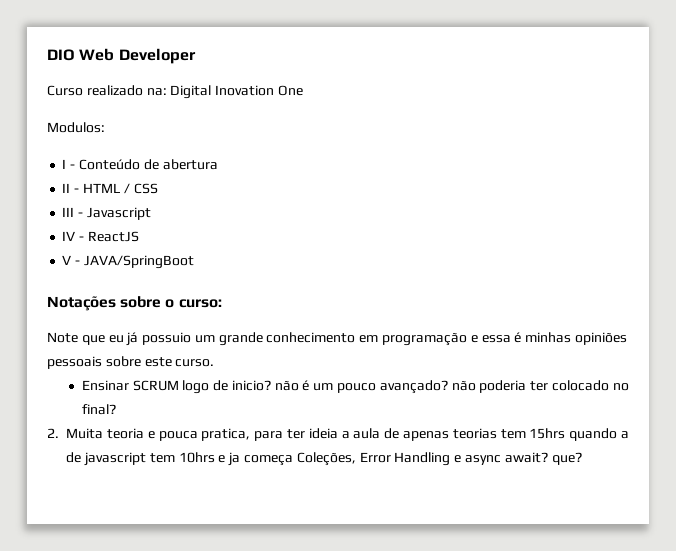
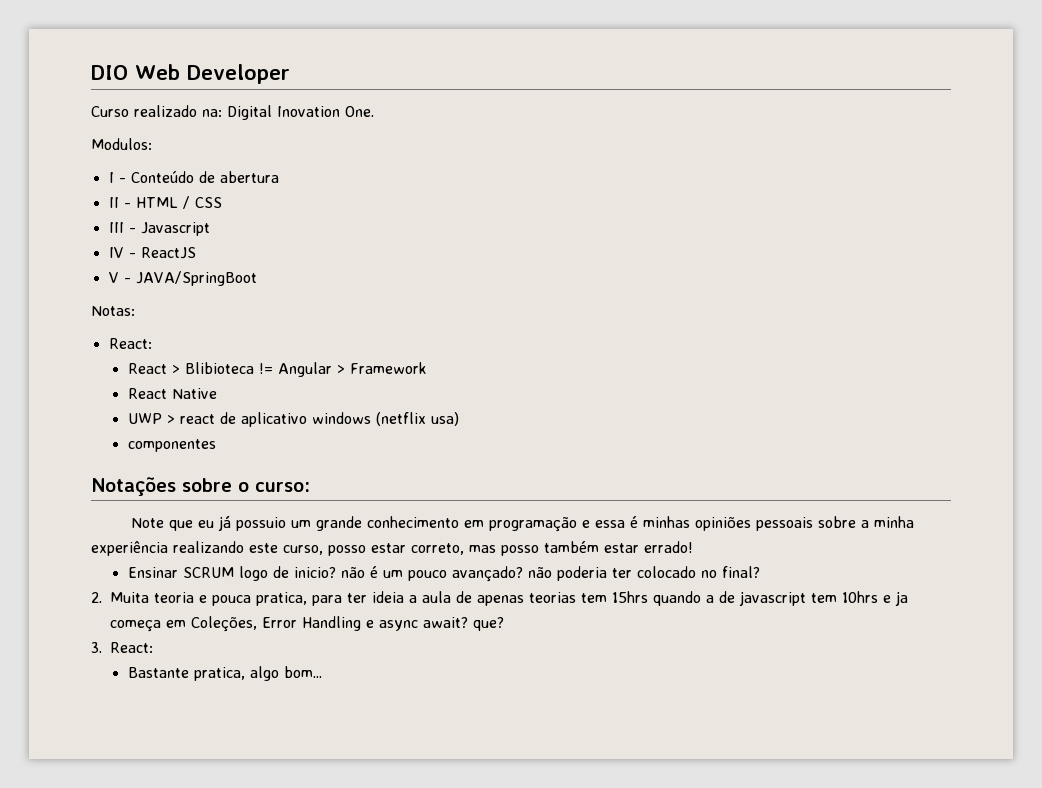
- Curso realizado na: Digital Inovation One
+ Curso realizado na: Digital Inovation One.
+ Notas:
+ React:
+ React > Blibioteca != Angular > Framework
+ React Native
+ UWP > react de aplicativo windows (netflix usa)
+ componentes
- Note que eu já possuio um grande conhecimento em programação e essa é minhas opiniões pessoais sobre este curso.
+ Note que eu já possuio um grande conhecimento em programação e essa é minhas opiniões pessoais sobre a minha experiência realizando este curso, posso estar correto, mas posso também estar errado!
- 2. Muita teoria e pouca pratica, para ter ideia a aula de apenas teorias tem 15hrs quando a de javascript tem 10hrs e ja começa Coleções, Error Handling e async await? que?
+ 2. Muita teoria e pouca pratica, para ter ideia a aula de apenas teorias tem 15hrs quando a de javascript tem 10hrs e ja começa em Coleções, Error Handling e async await? que?
+ 3. React:
+ Bastante pratica, algo bom...

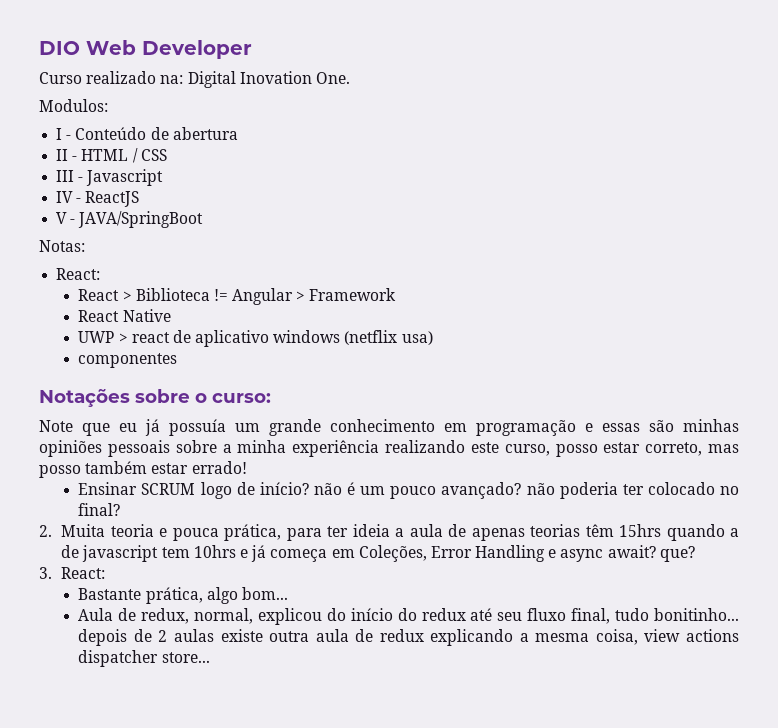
- React > Blibioteca != Angular > Framework
+ React > Biblioteca != Angular > Framework
- Note que eu já possuio um grande conhecimento em programação e essa é minhas opiniões pessoais sobre a minha experiência realizando este curso, posso estar correto, mas posso também estar errado!
+ Note que eu já possuía um grande conhecimento em programação e essas são minhas opiniões pessoais sobre a minha experiência realizando este curso, posso estar correto, mas posso também estar errado!
- Ensinar SCRUM logo de inicio? não é um pouco avançado? não poderia ter colocado no final?
+ Ensinar SCRUM logo de início? não é um pouco avançado? não poderia ter colocado no final?
- 2. Muita teoria e pouca pratica, para ter ideia a aula de apenas teorias tem 15hrs quando a de javascript tem 10hrs e ja começa em Coleções, Error Handling e async await? que?
+ 2. Muita teoria e pouca prática, para ter ideia a aula de apenas teorias têm 15hrs quando a de javascript tem 10hrs e já começa em Coleções, Error Handling e async await? que?
- Bastante pratica, algo bom...
+ Bastante prática, algo bom...
+ Aula de redux, normal, explicou do início do redux até seu fluxo final, tudo bonitinho... depois de 2 aulas existe outra aula de redux explicando a mesma coisa, view actions dispatcher store...

